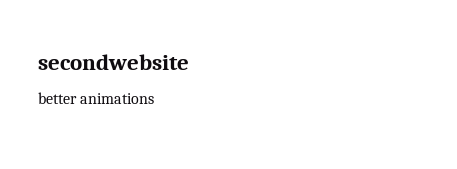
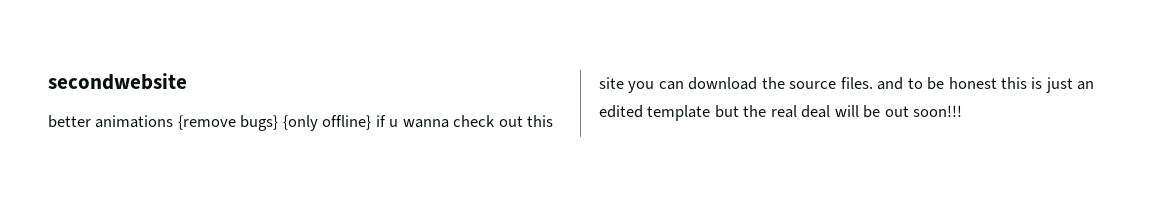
- better animations
+ better animations {remove bugs} {only offline} if u wanna check out this site you can download the source files. and to be honest this is just an edited template but the real deal will be out soon!!!

